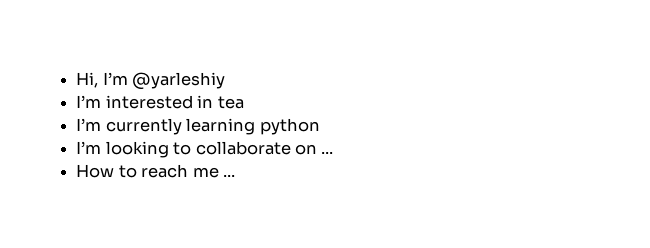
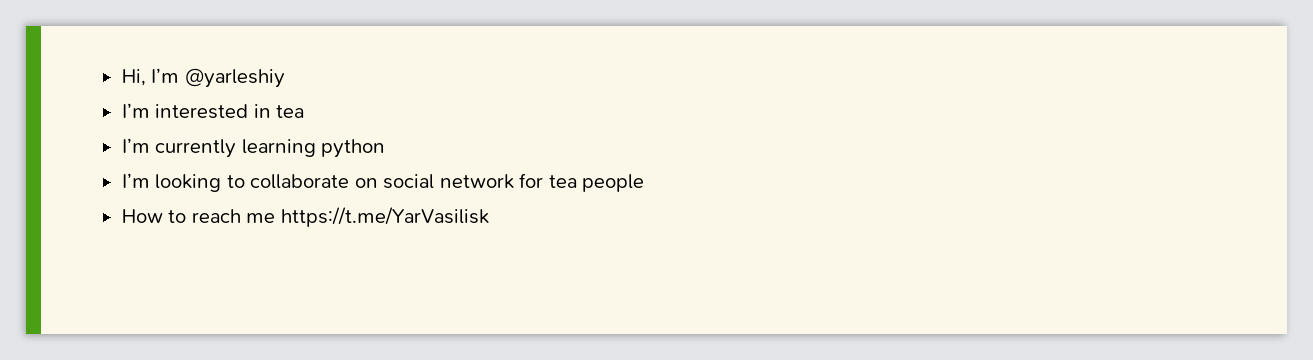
- I’m looking to collaborate on ...
+ I’m looking to collaborate on social network for tea people
- How to reach me ...
+ How to reach me https://t.me/YarVasilisk

